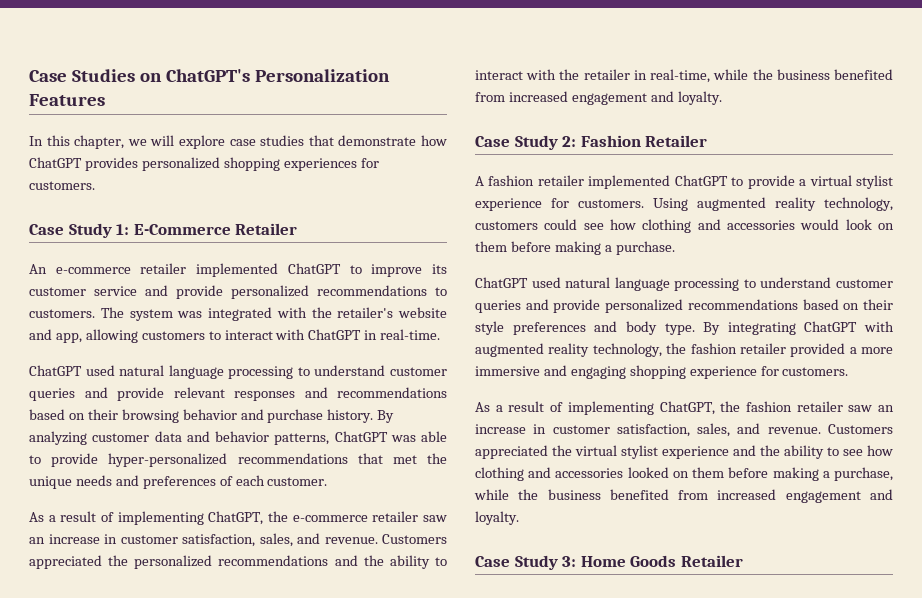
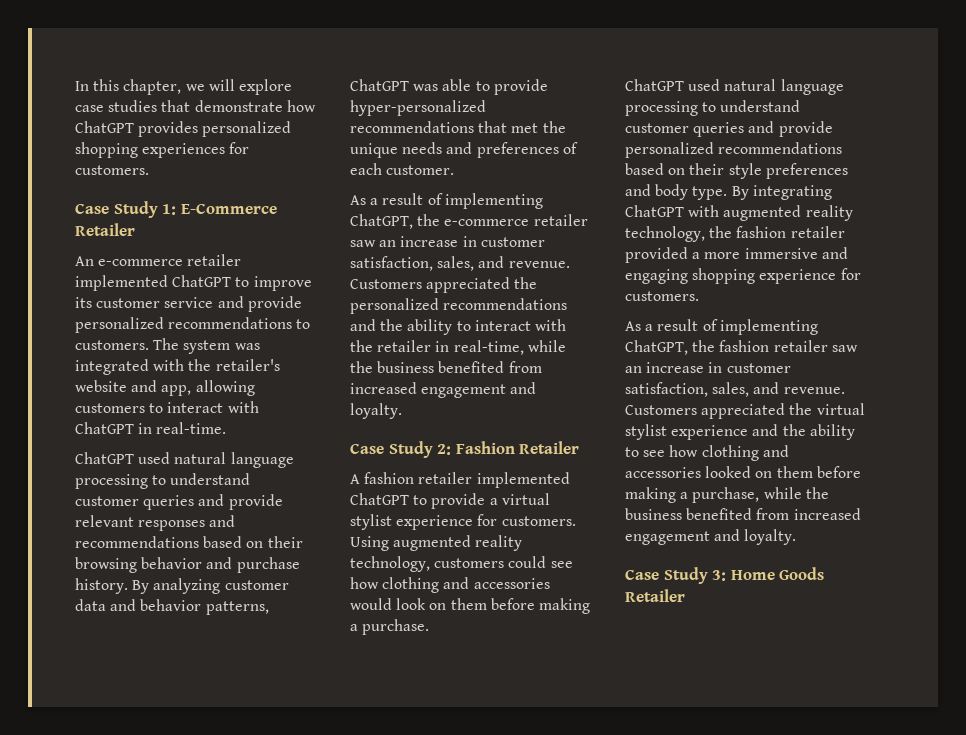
- Case Studies on ChatGPT's Personalization Features

